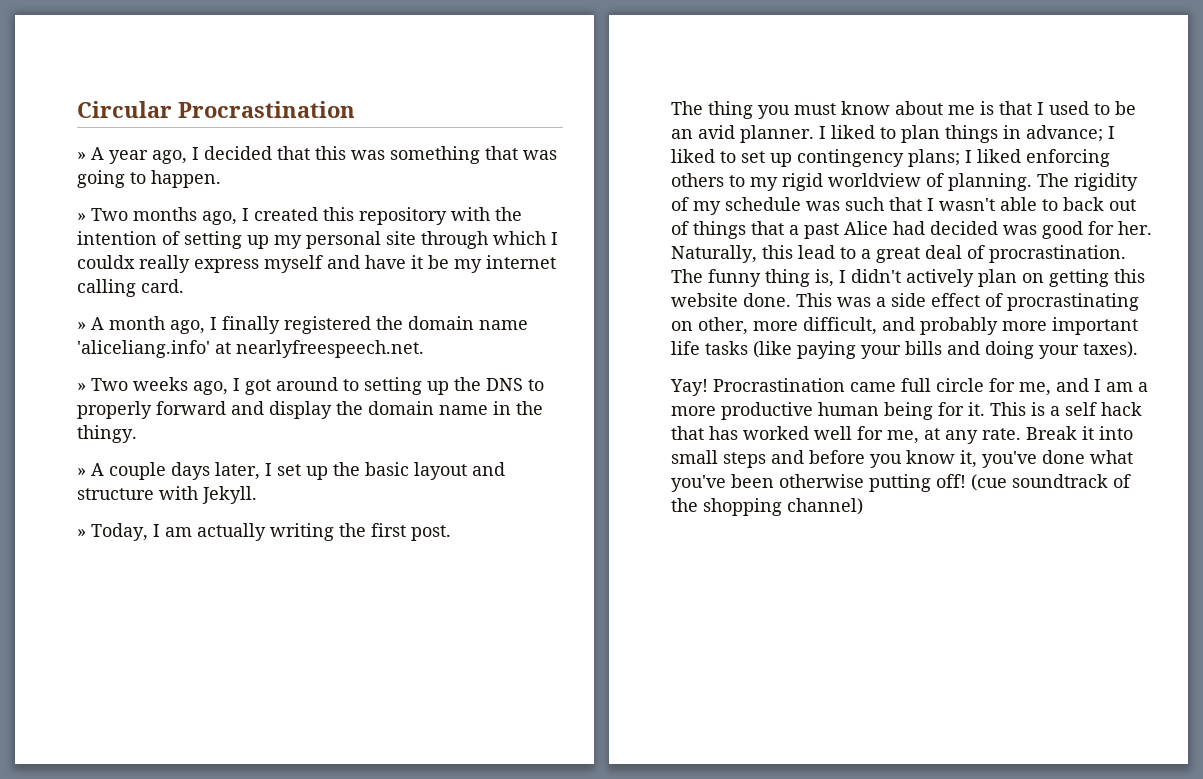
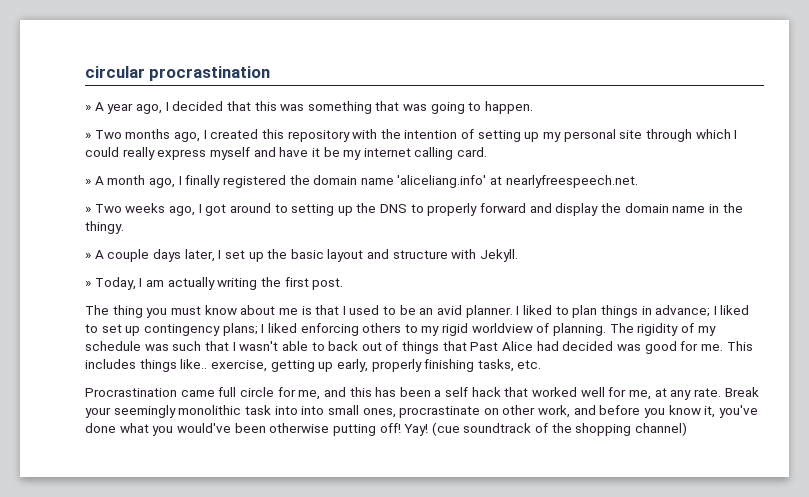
- Circular Procrastination
+ circular procrastination
- » Two months ago, I created this repository with the intention of setting up my personal site through which I couldx really express myself and have it be my internet calling card.
+ » Two months ago, I created this repository with the intention of setting up my personal site through which I could really express myself and have it be my internet calling card.
- The rigidity of my schedule was such that I wasn't able to back out of things that a past Alice had decided was good for her. Naturally, this lead to a great deal of procrastination. The funny thing is, I didn't actively plan on getting this website done. This was a side effect of procrastinating on other, more difficult, and probably more important life tasks (like paying your bills and doing your taxes).
- Yay! Procrastination came full circle for me, and I am a more productive human being for it. This is a self hack that has worked well for me, at any rate.
+ The rigidity of my schedule was such that I wasn't able to back out of things that Past Alice had decided was good for me. This includes things like.. exercise, getting up early, properly finishing tasks, etc.
+ Procrastination came full circle for me, and this has been a self hack that worked well for me, at any rate.
- Break it into small steps and before you know it, you've done what you've been otherwise putting off!
+ Break your seemingly monolithic task into into small ones, procrastinate on other work, and before you know it, you've done what you would've been otherwise putting off!
+ Yay!

